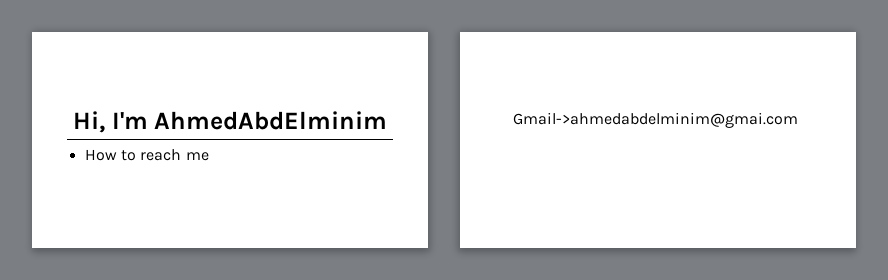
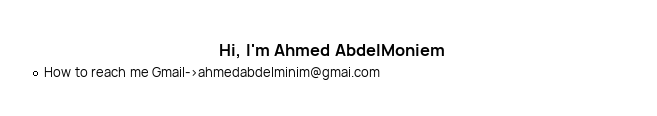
- Hi, I'm AhmedAbdElminim
+ Hi, I'm Ahmed AbdelMoniem

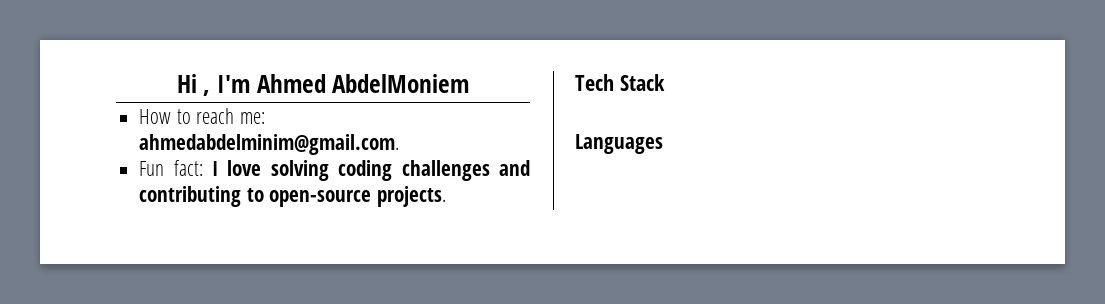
- Hi, I'm Ahmed AbdelMoniem
+ Hi , I'm Ahmed AbdelMoniem
- How to reach me Gmail->ahmedabdelminim@gmai.com
+ How to reach me: ahmedabdelminim@gmail.com.
+ Fun fact: I love solving coding challenges and contributing to open-source projects.
+ Tech Stack
+ Languages

